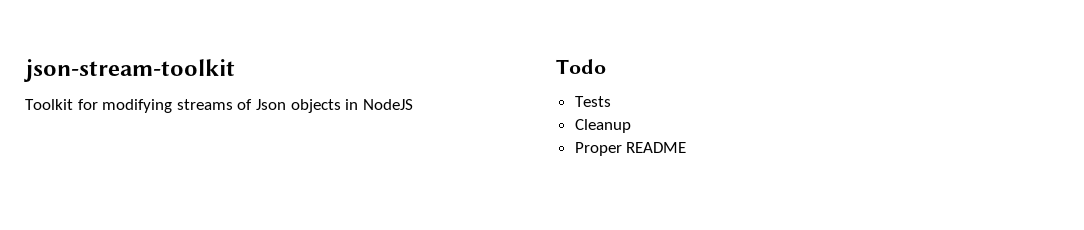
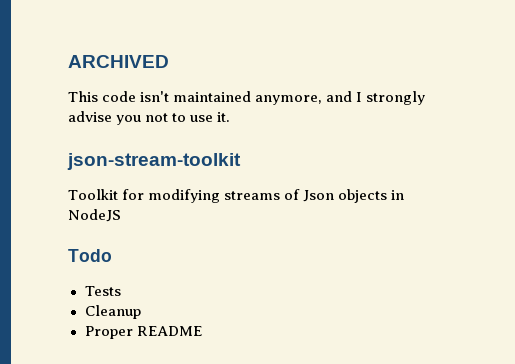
+ ARCHIVED
+ This code isn't maintained anymore, and I strongly advise you not to use it.

